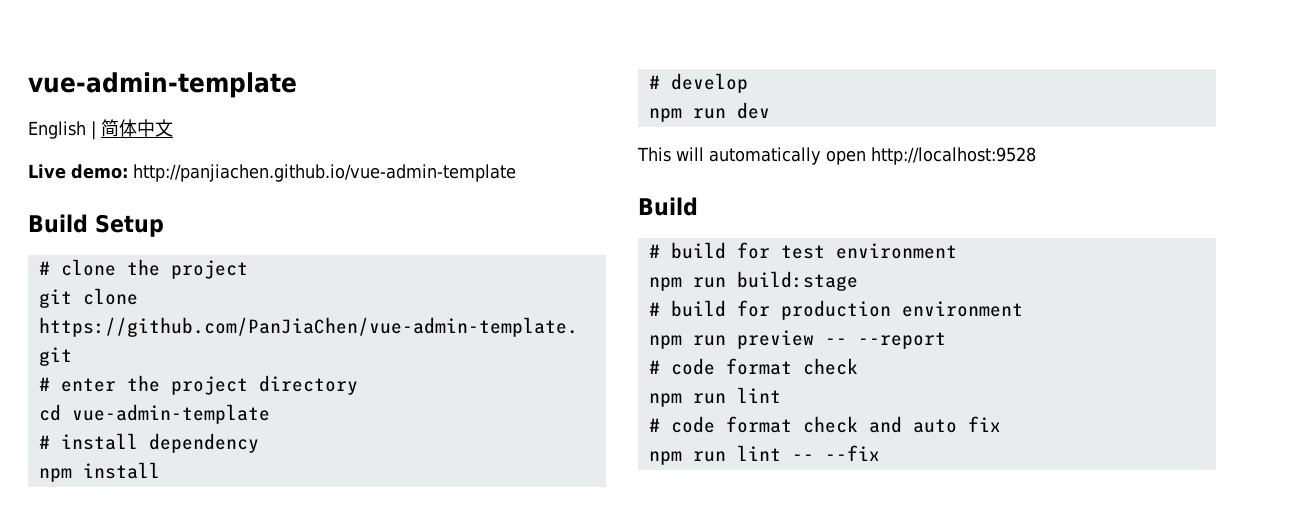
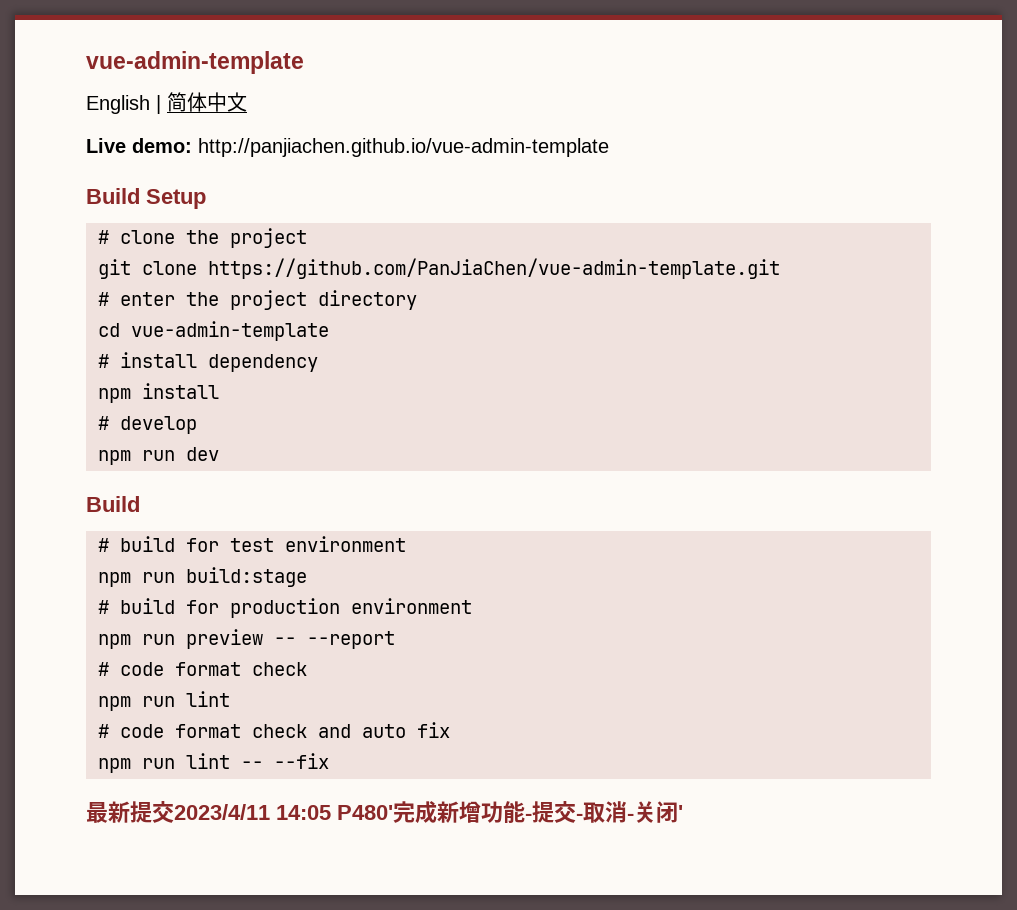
- This will automatically open http://localhost:9528
+ 最新提交2023/4/11 14:05 P480'完成新增功能-提交-取消-关闭'

